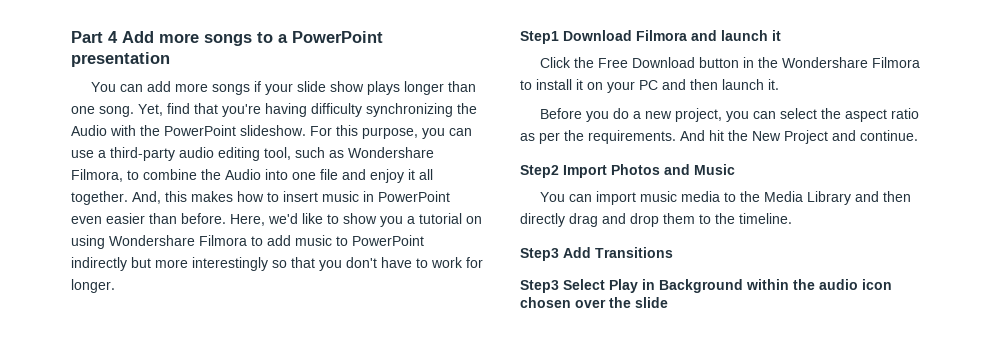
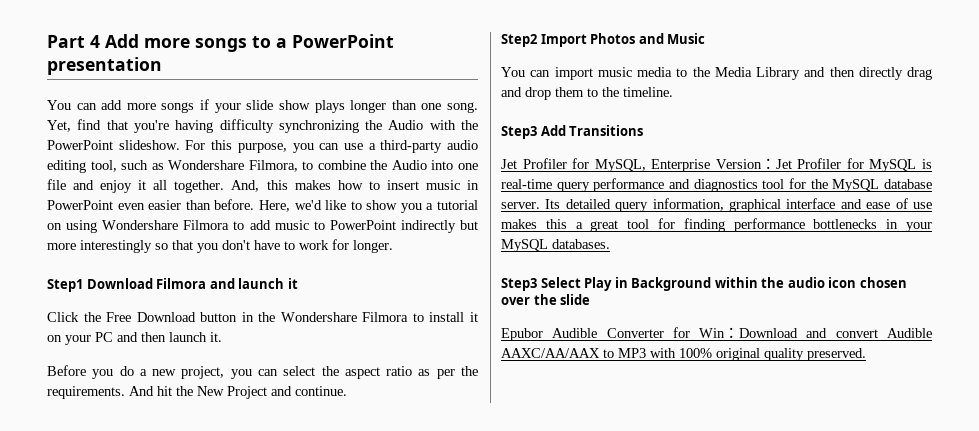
+ Jet Profiler for MySQL, Enterprise Version：Jet Profiler for MySQL is real-time query performance and diagnostics tool for the MySQL database server. Its detailed query information, graphical interface and ease of use makes this a great tool for finding performance bottlenecks in your MySQL databases.
+ Epubor Audible Converter for Win：Download and convert Audible AAXC/AA/AAX to MP3 with 100% original quality preserved.

